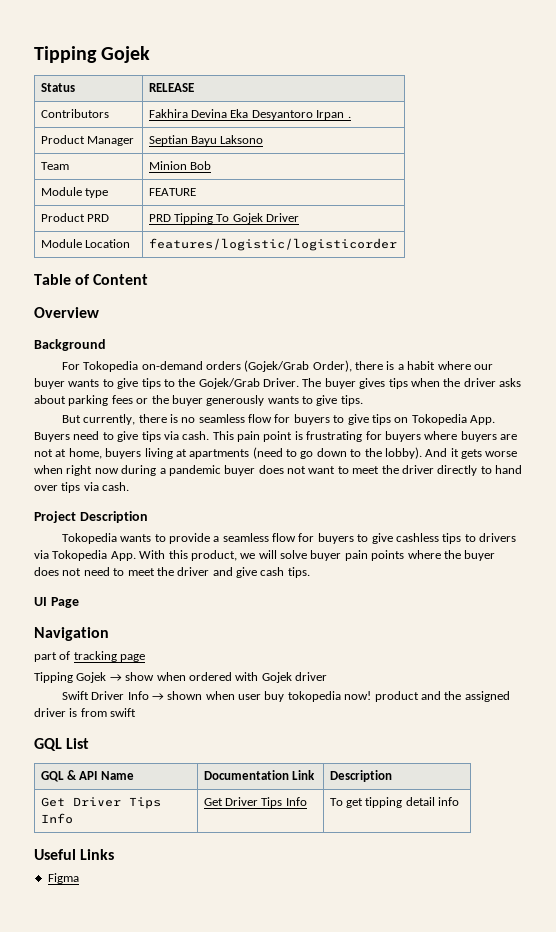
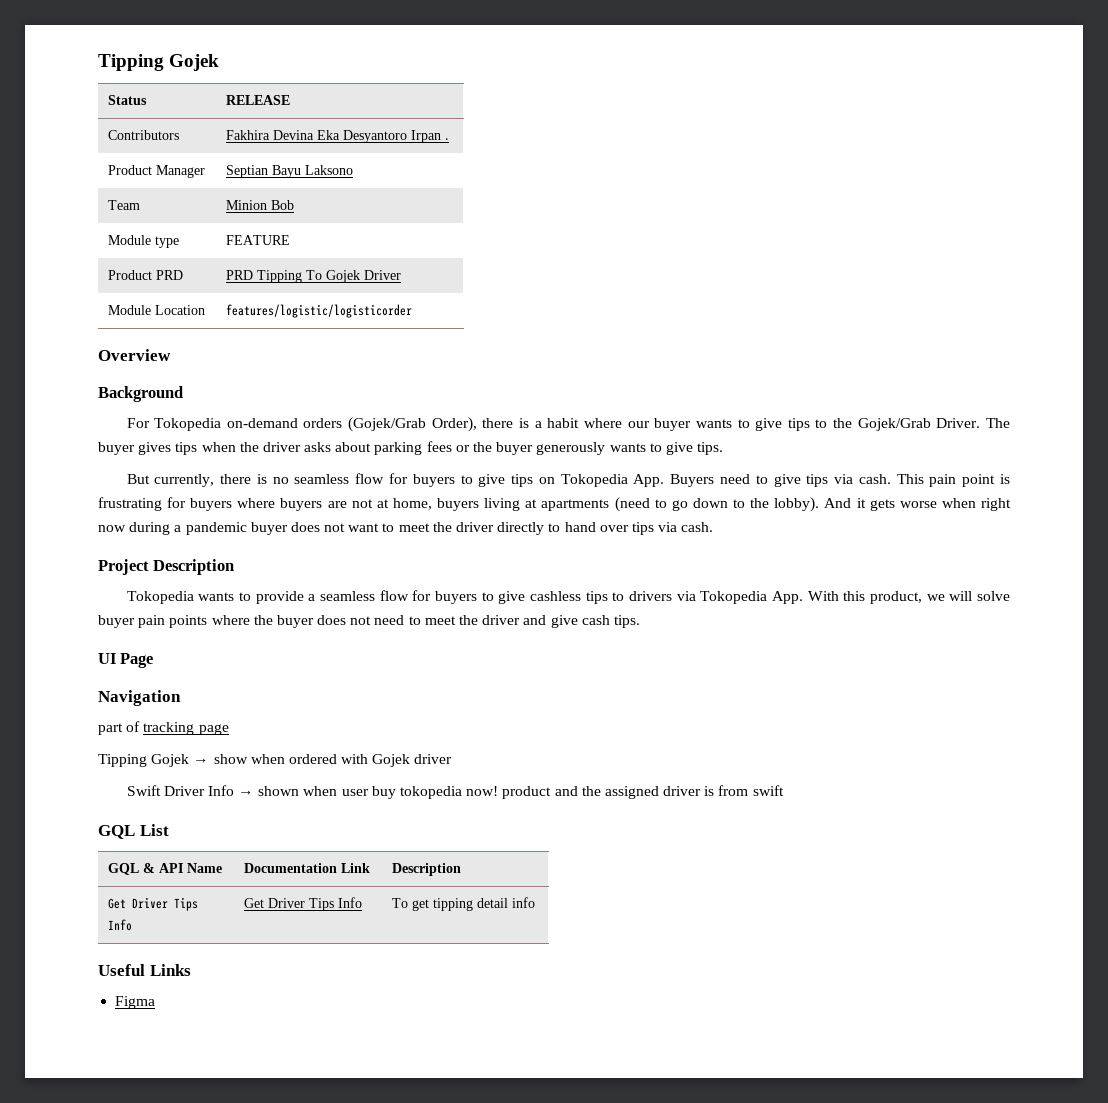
- Table of Content

